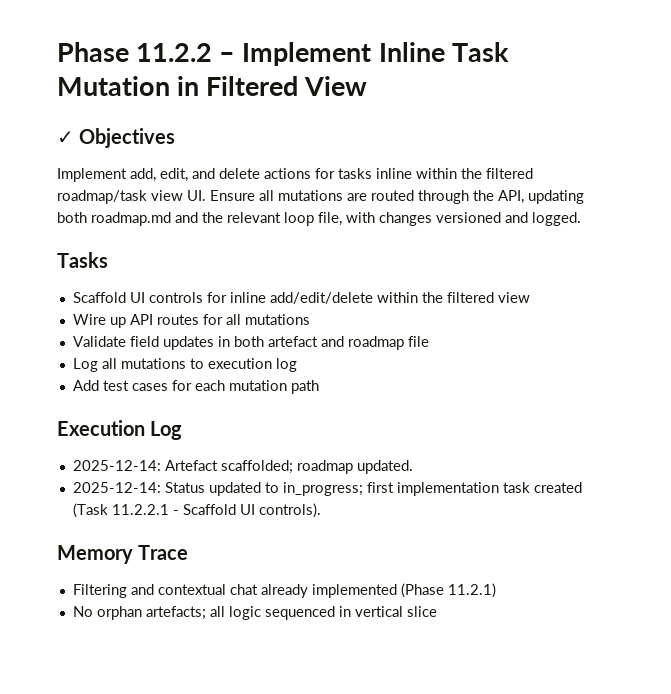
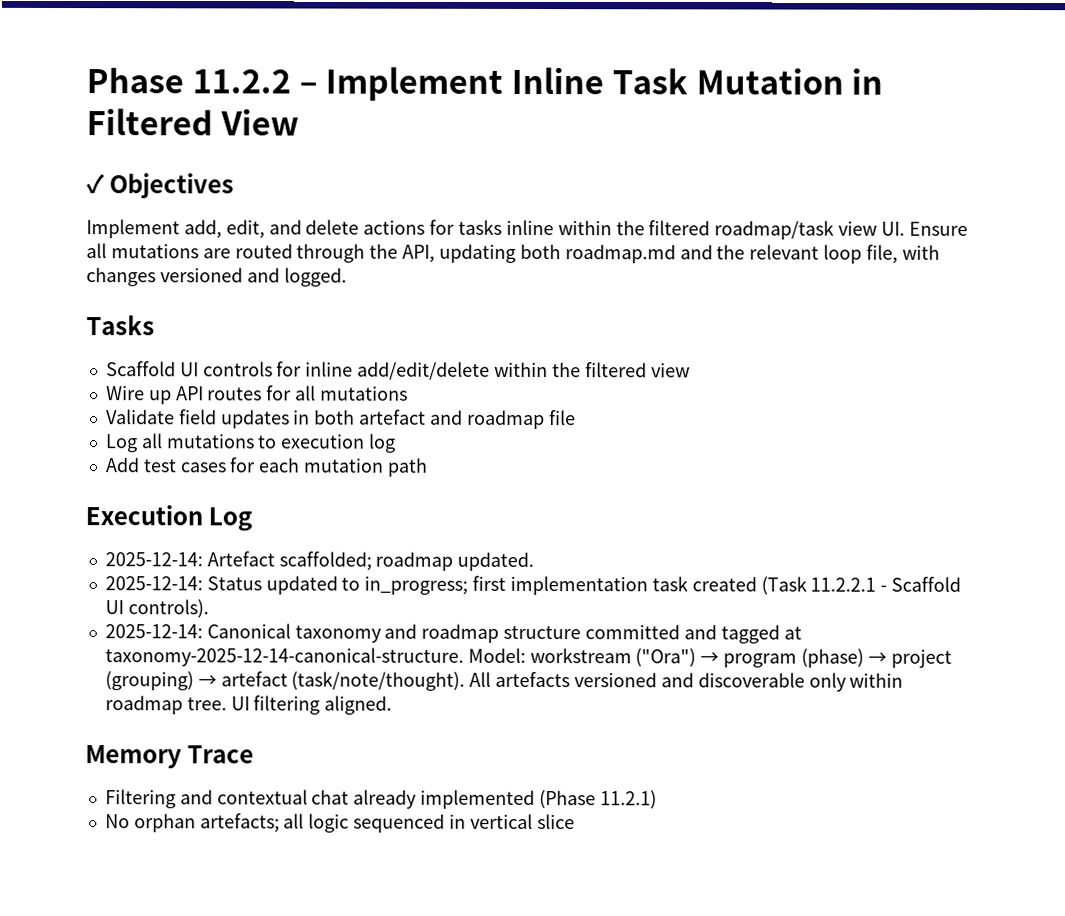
+ 2025-12-14: Canonical taxonomy and roadmap structure committed and tagged at taxonomy-2025-12-14-canonical-structure. Model: workstream ("Ora") → program (phase) → project (grouping) → artefact (task/note/thought). All artefacts versioned and discoverable only within roadmap tree. UI filtering aligned.

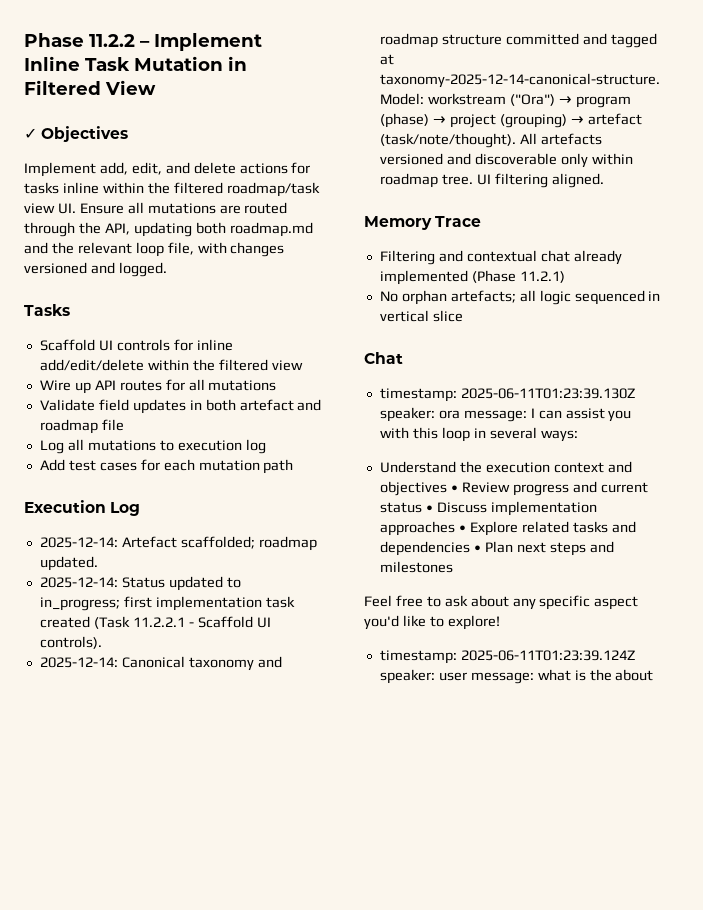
+ Chat
+ timestamp: 2025-06-11T01:23:39.130Z speaker: ora message: I can assist you with this loop in several ways:
+ Understand the execution context and objectives • Review progress and current status • Discuss implementation approaches • Explore related tasks and dependencies • Plan next steps and milestones
+ Feel free to ask about any specific aspect you'd like to explore!
+ timestamp: 2025-06-11T01:23:39.124Z speaker: user message: what is the about

